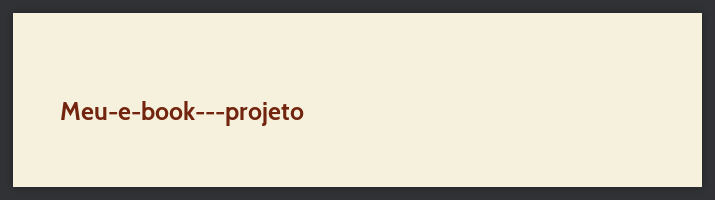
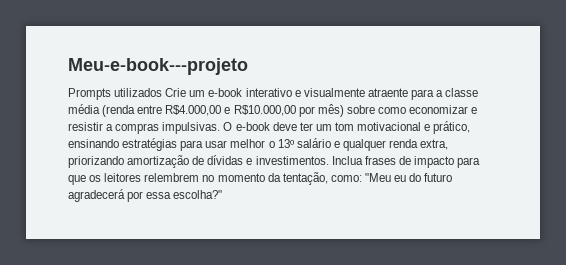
+ Prompts utilizados Crie um e-book interativo e visualmente atraente para a classe média (renda entre R$4.000,00 e R$10.000,00 por mês) sobre como economizar e resistir a compras impulsivas. O e-book deve ter um tom motivacional e prático, ensinando estratégias para usar melhor o 13º salário e qualquer renda extra, priorizando amortização de dívidas e investimentos. Inclua frases de impacto para que os leitores relembrem no momento da tentação, como: "Meu eu do futuro agradecerá por essa escolha?"

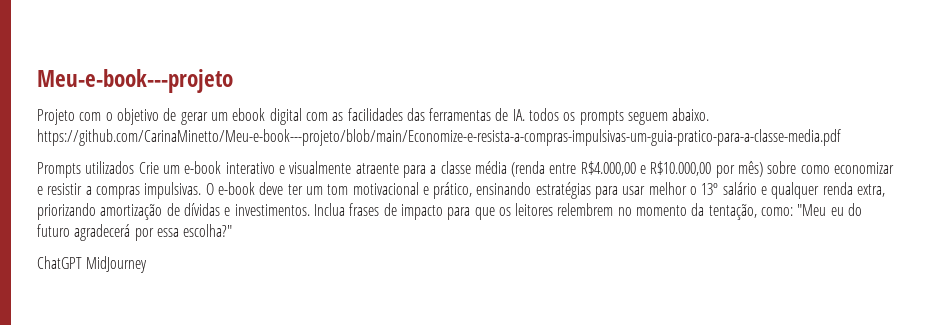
+ Projeto com o objetivo de gerar um ebook digital com as facilidades das ferramentas de IA. todos os prompts seguem abaixo. https://github.com/CarinaMinetto/Meu-e-book---projeto/blob/main/Economize-e-resista-a-compras-impulsivas-um-guia-pratico-para-a-classe-media.pdf
+ ChatGPT MidJourney

